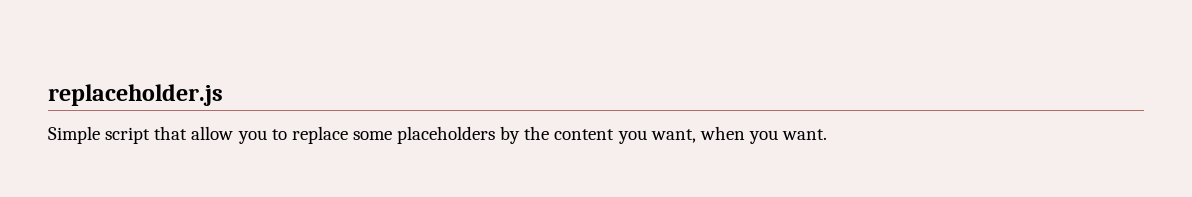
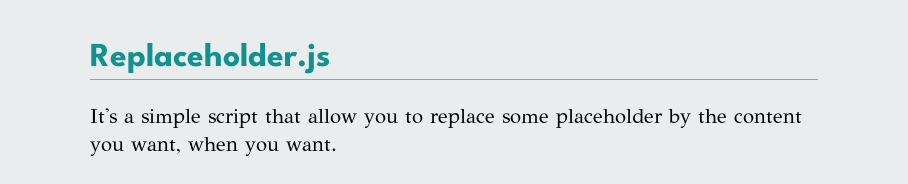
- replaceholder.js
- Simple script that allow you to replace some placeholders by the content you want, when you want.
+ Replaceholder.js
+ It's a simple script that allow you to replace some placeholder by the content you want, when you want.

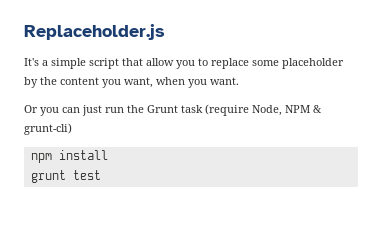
+ Or you can just run the Grunt task (require Node, NPM & grunt-cli)
+ npm install
+ grunt test

